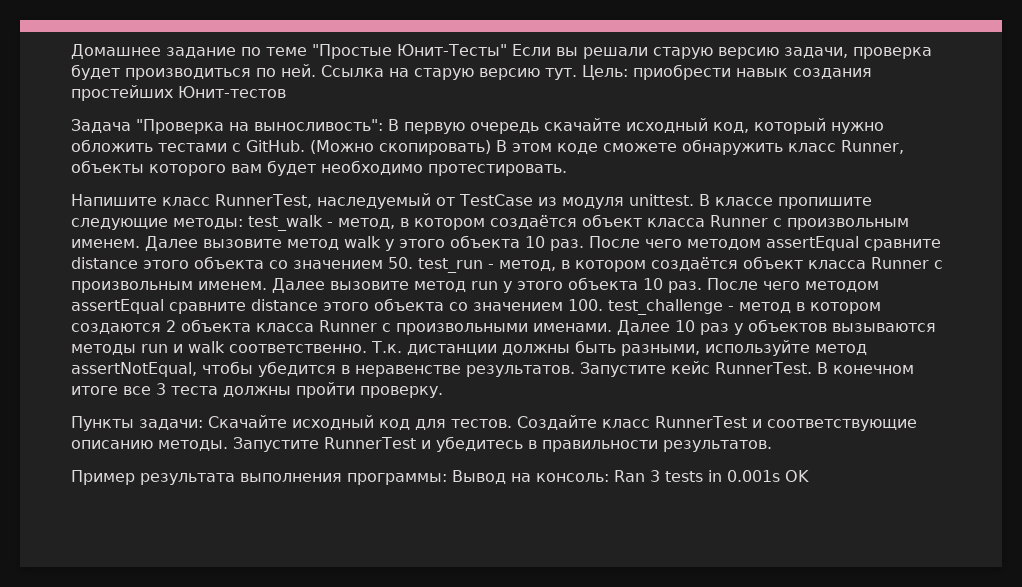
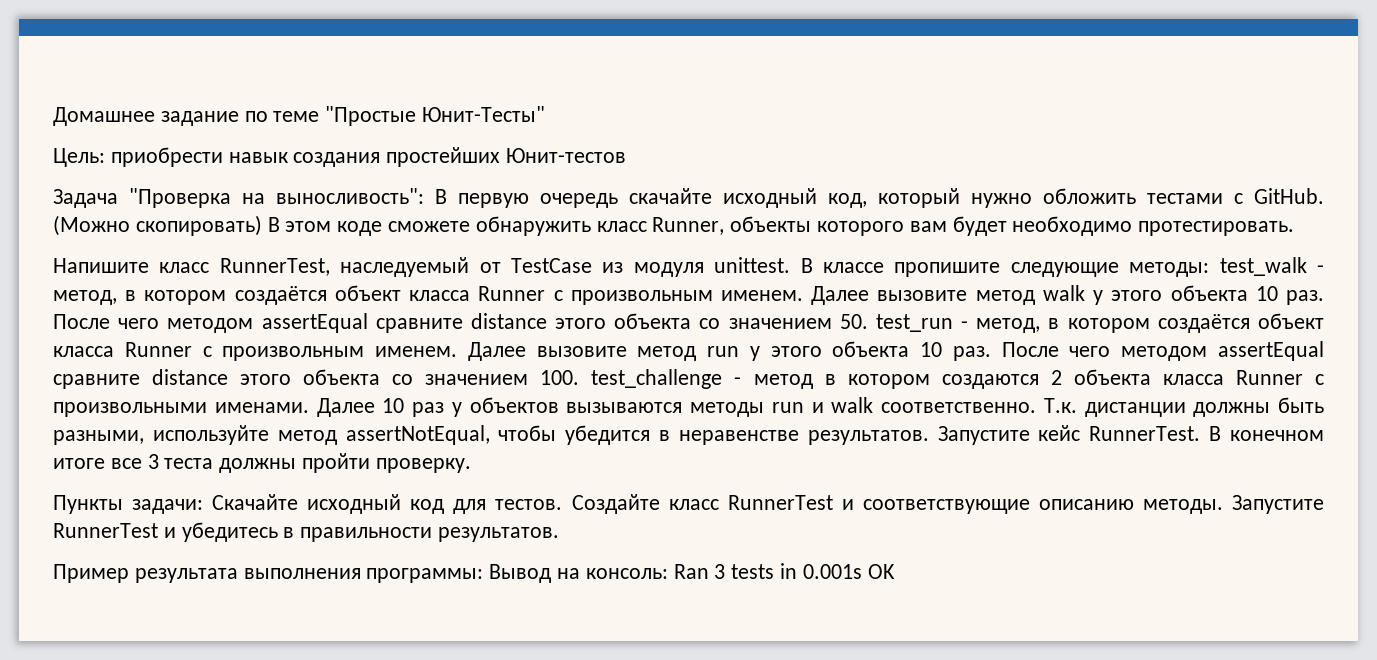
- Домашнее задание по теме "Простые Юнит-Тесты" Если вы решали старую версию задачи, проверка будет производиться по ней. Ссылка на старую версию тут. Цель: приобрести навык создания простейших Юнит-тестов
+ Домашнее задание по теме "Простые Юнит-Тесты"
+ Цель: приобрести навык создания простейших Юнит-тестов

